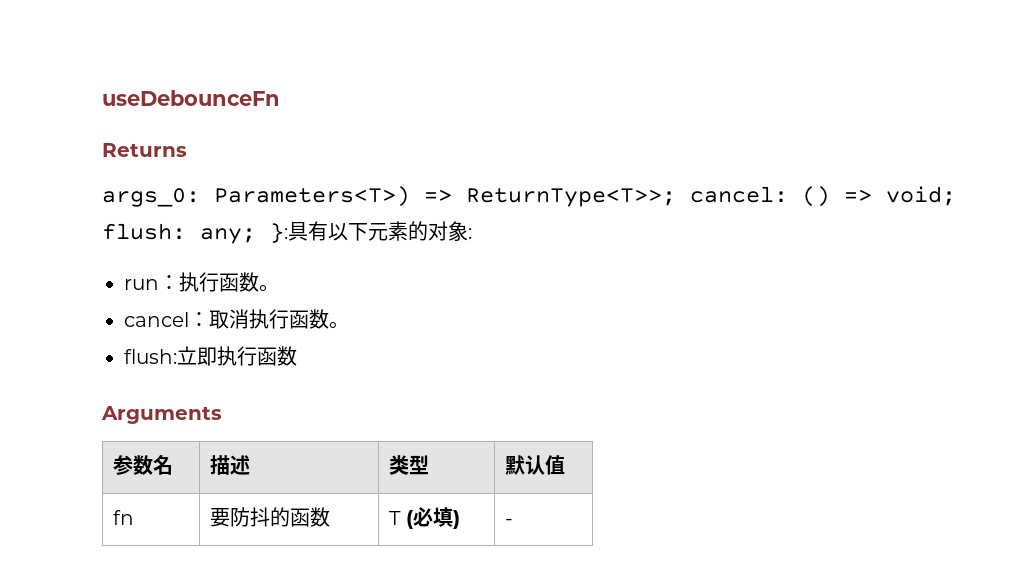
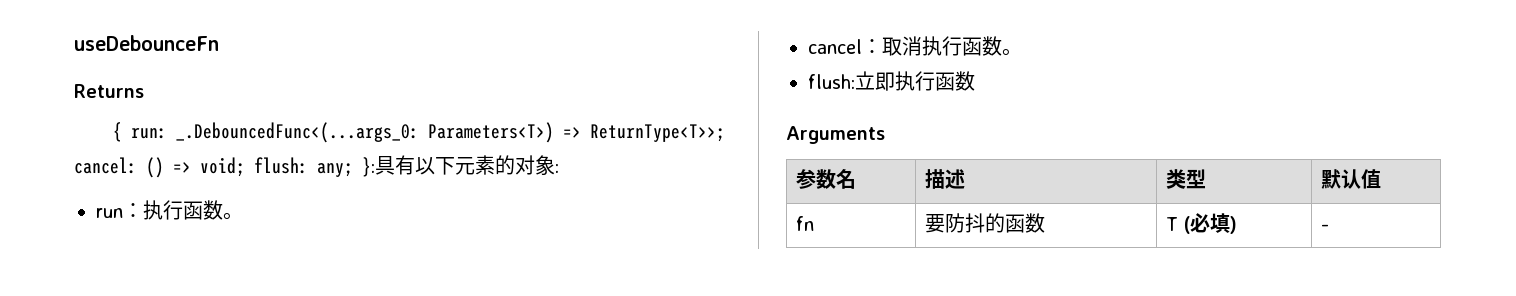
- args_0: Parameters<T>) => ReturnType<T>>; cancel: () => void; flush: any; }:具有以下元素的对象:
+ { run: _.DebouncedFunc<(...args_0: Parameters<T>) => ReturnType<T>>; cancel: () => void; flush: any; }:具有以下元素的对象:

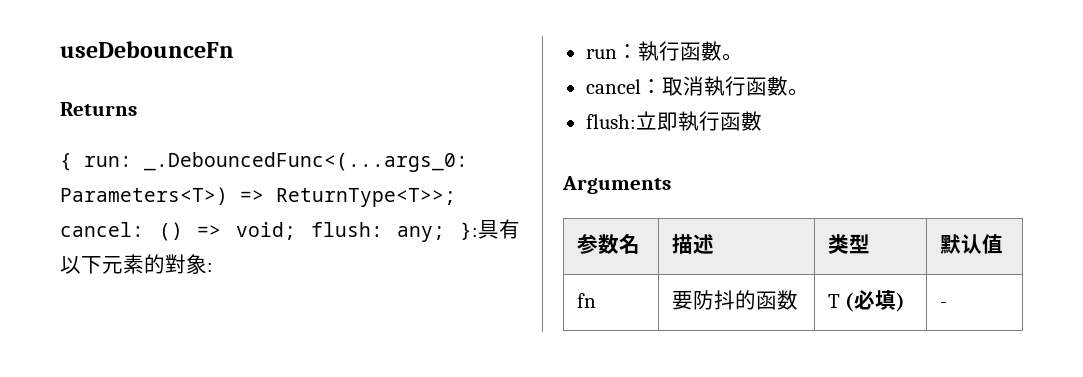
- { run: _.DebouncedFunc<(...args_0: Parameters<T>) => ReturnType<T>>; cancel: () => void; flush: any; }:具有以下元素的对象:
+ { run: _.DebouncedFunc<(...args_0: Parameters<T>) => ReturnType<T>>; cancel: () => void; flush: any; }:具有以下元素的對象:
- run：执行函数。
+ run：執行函數。
- cancel：取消执行函数。
+ cancel：取消執行函數。
- flush:立即执行函数
+ flush:立即執行函數

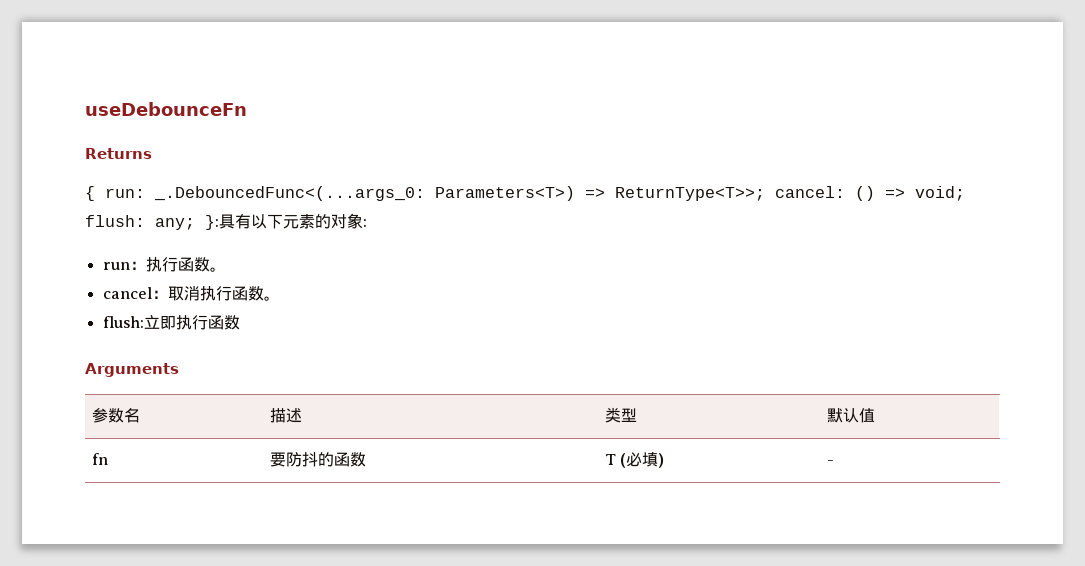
- { run: _.DebouncedFunc<(...args_0: Parameters<T>) => ReturnType<T>>; cancel: () => void; flush: any; }:具有以下元素的對象:
+ { run: _.DebouncedFunc<(...args_0: Parameters<T>) => ReturnType<T>>; cancel: () => void; flush: any; }:具有以下元素的对象:
- run：執行函數。
+ run：执行函数。
- cancel：取消執行函數。
+ cancel：取消执行函数。
- flush:立即執行函數
+ flush:立即执行函数

